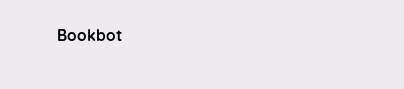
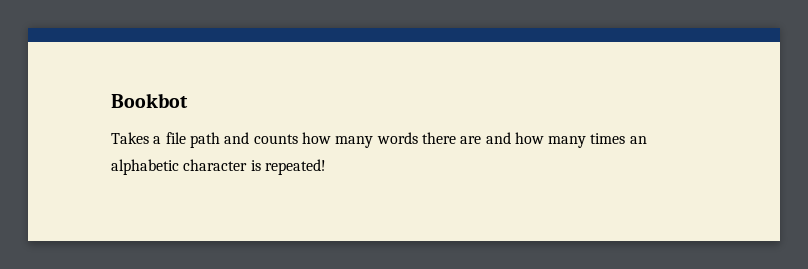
+ Takes a file path and counts how many words there are and how many times an alphabetic character is repeated!

